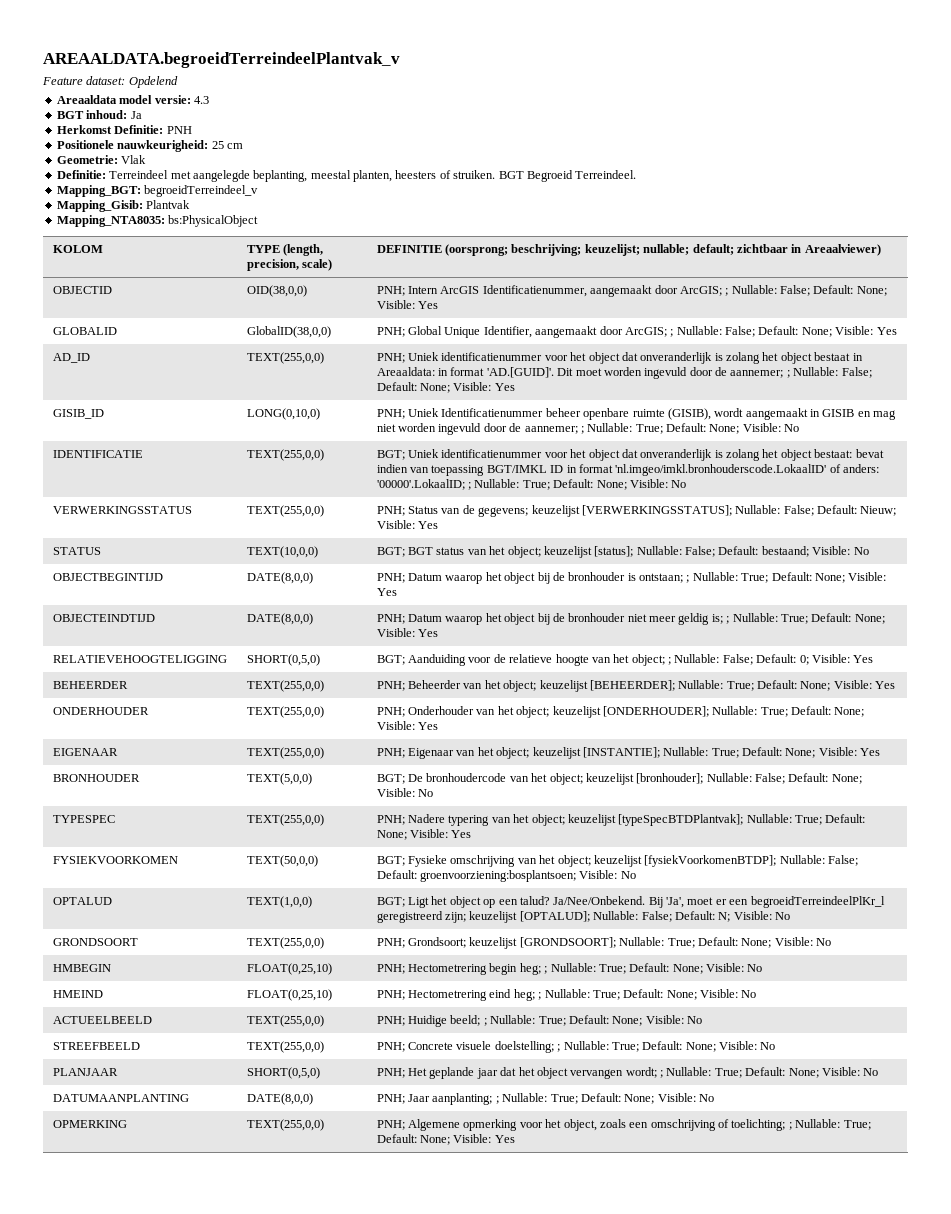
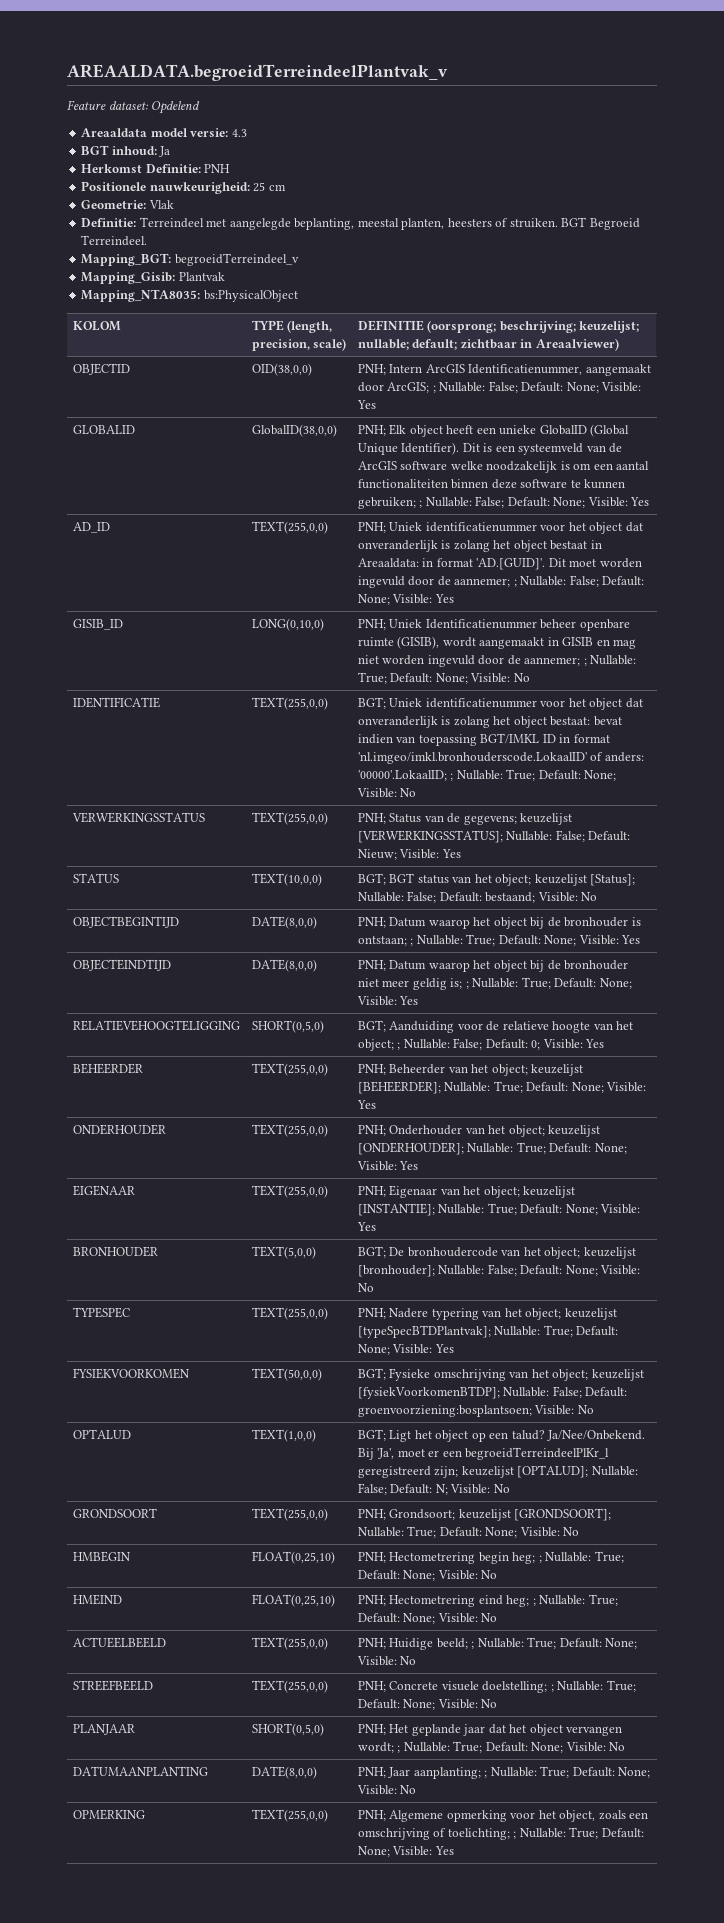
- GLOBALID | GlobalID(38,0,0) | PNH; Global Unique Identifier, aangemaakt door ArcGIS; ; Nullable: False; Default: None; Visible: Yes
+ GLOBALID | GlobalID(38,0,0) | PNH; Elk object heeft een unieke GlobalID (Global Unique Identifier). Dit is een systeemveld van de ArcGIS software welke noodzakelijk is om een aantal functionaliteiten binnen deze software te kunnen gebruiken; ; Nullable: False; Default: None; Visible: Yes
- STATUS | TEXT(10,0,0) | BGT; BGT status van het object; keuzelijst [status]; Nullable: False; Default: bestaand; Visible: No
+ STATUS | TEXT(10,0,0) | BGT; BGT status van het object; keuzelijst [Status]; Nullable: False; Default: bestaand; Visible: No

